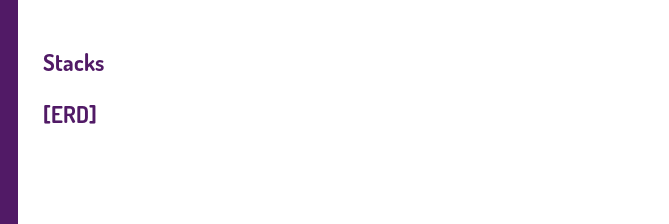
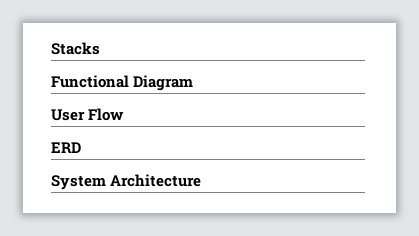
- [ERD]
+ Functional Diagram
+ User Flow
+ ERD
+ System Architecture

